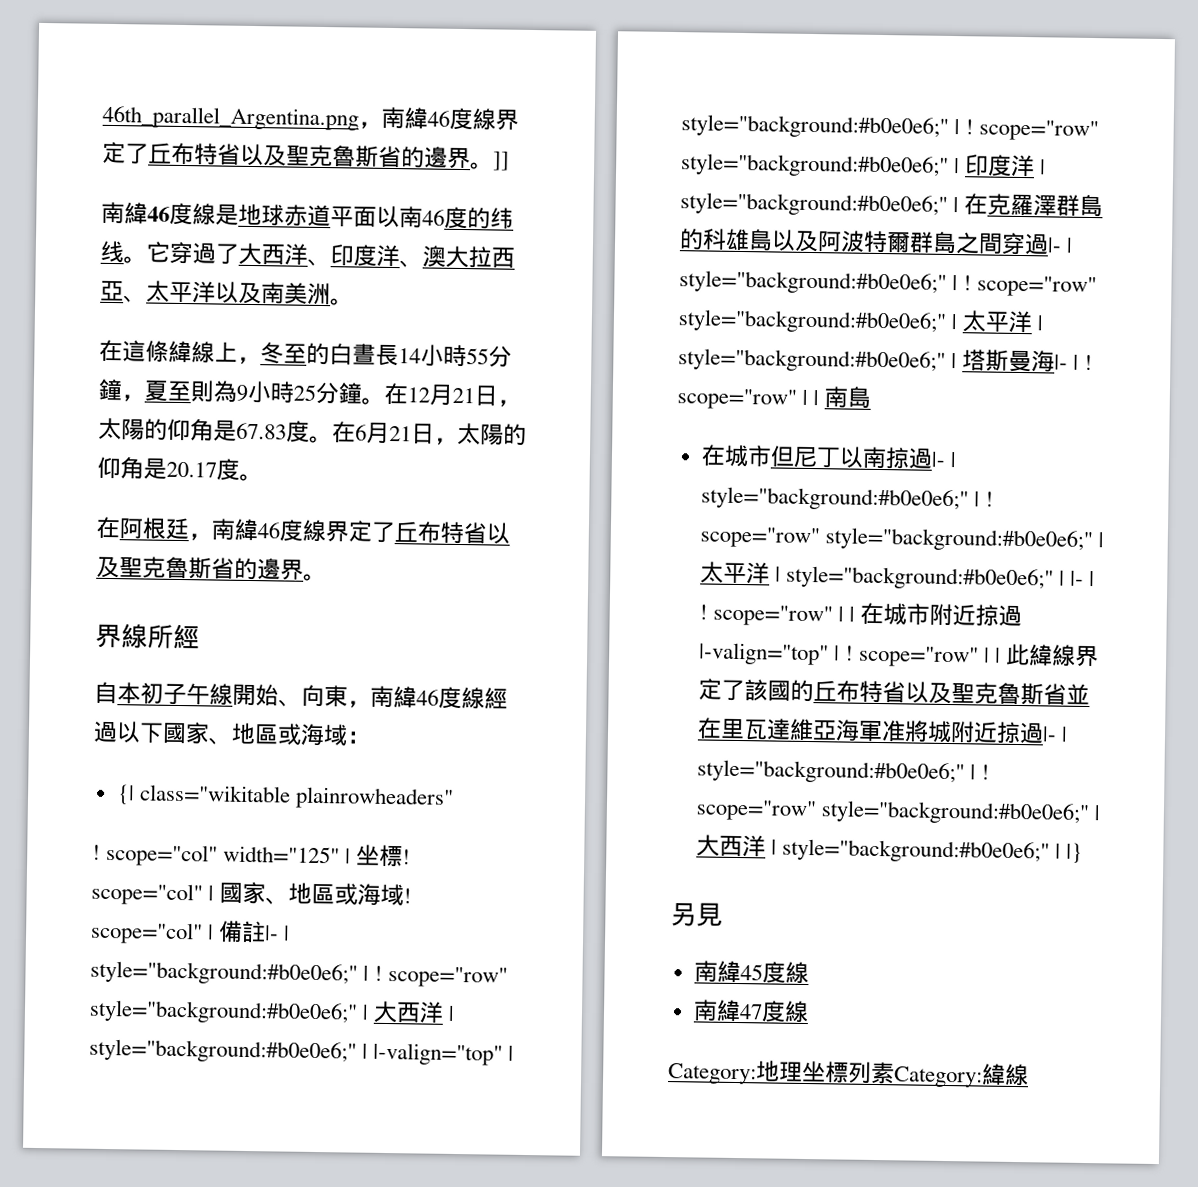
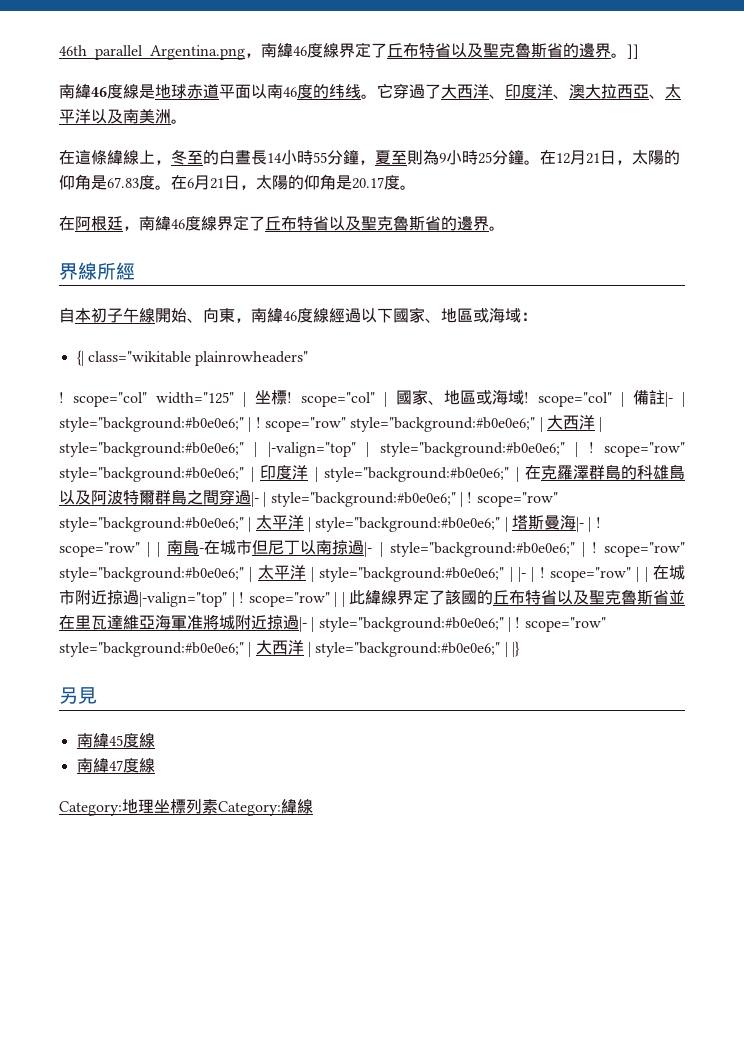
- | 塔斯曼海|- | ! scope="row" | | 南島
- 在城市但尼丁以南掠過|- | style="background:#b0e0e6;"
+ | 塔斯曼海|- | ! scope="row" | | 南島-在城市但尼丁以南掠過|- | style="background:#b0e0e6;"

